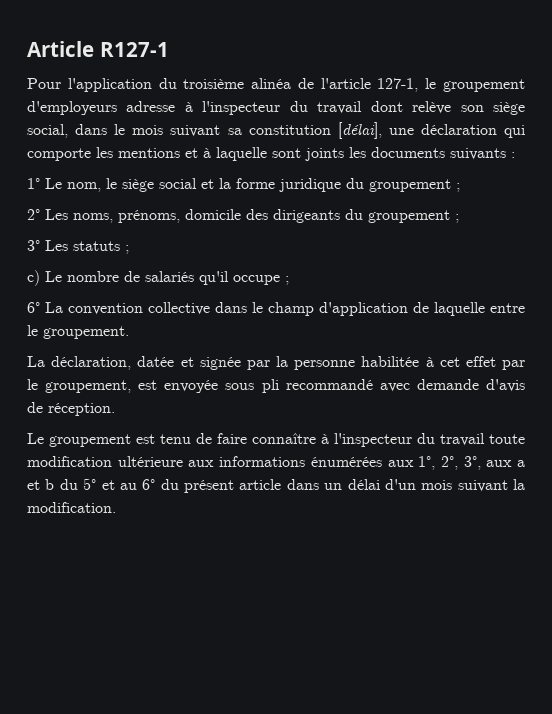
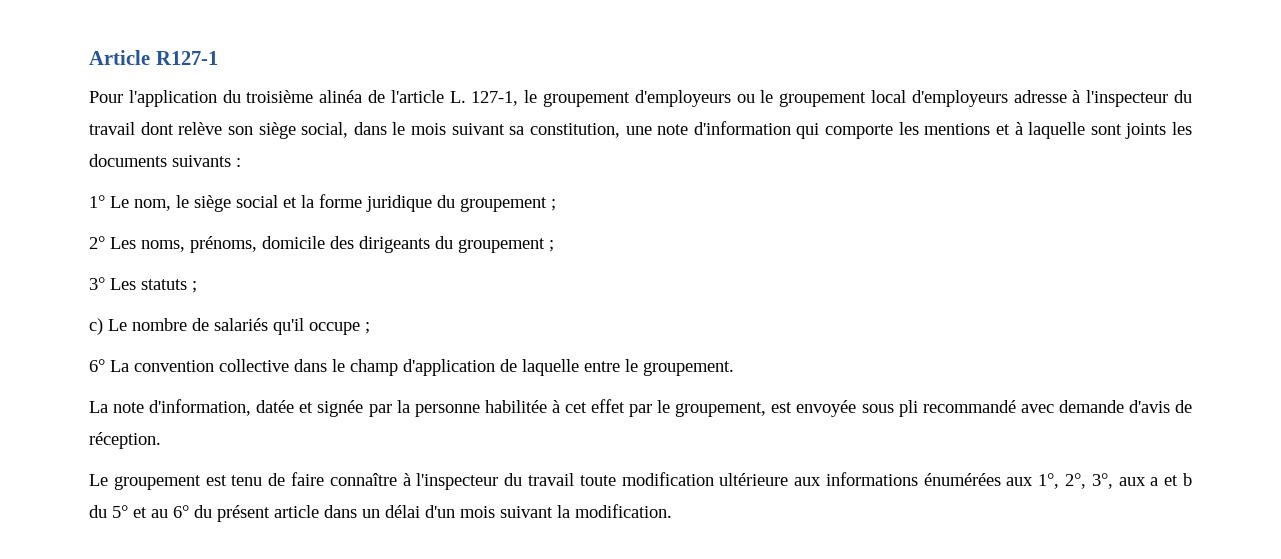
- Pour l'application du troisième alinéa de l'article 127-1, le groupement d'employeurs adresse à l'inspecteur du travail dont relève son siège social, dans le mois suivant sa constitution [délai], une déclaration qui comporte les mentions et à laquelle sont joints les documents suivants :
+ Pour l'application du troisième alinéa de l'article L. 127-1, le groupement d'employeurs ou le groupement local d'employeurs adresse à l'inspecteur du travail dont relève son siège social, dans le mois suivant sa constitution, une note d'information qui comporte les mentions et à laquelle sont joints les documents suivants :
- La déclaration, datée et signée par la personne habilitée à cet effet par le groupement, est envoyée sous pli recommandé avec demande d'avis de réception.
+ La note d'information, datée et signée par la personne habilitée à cet effet par le groupement, est envoyée sous pli recommandé avec demande d'avis de réception.

